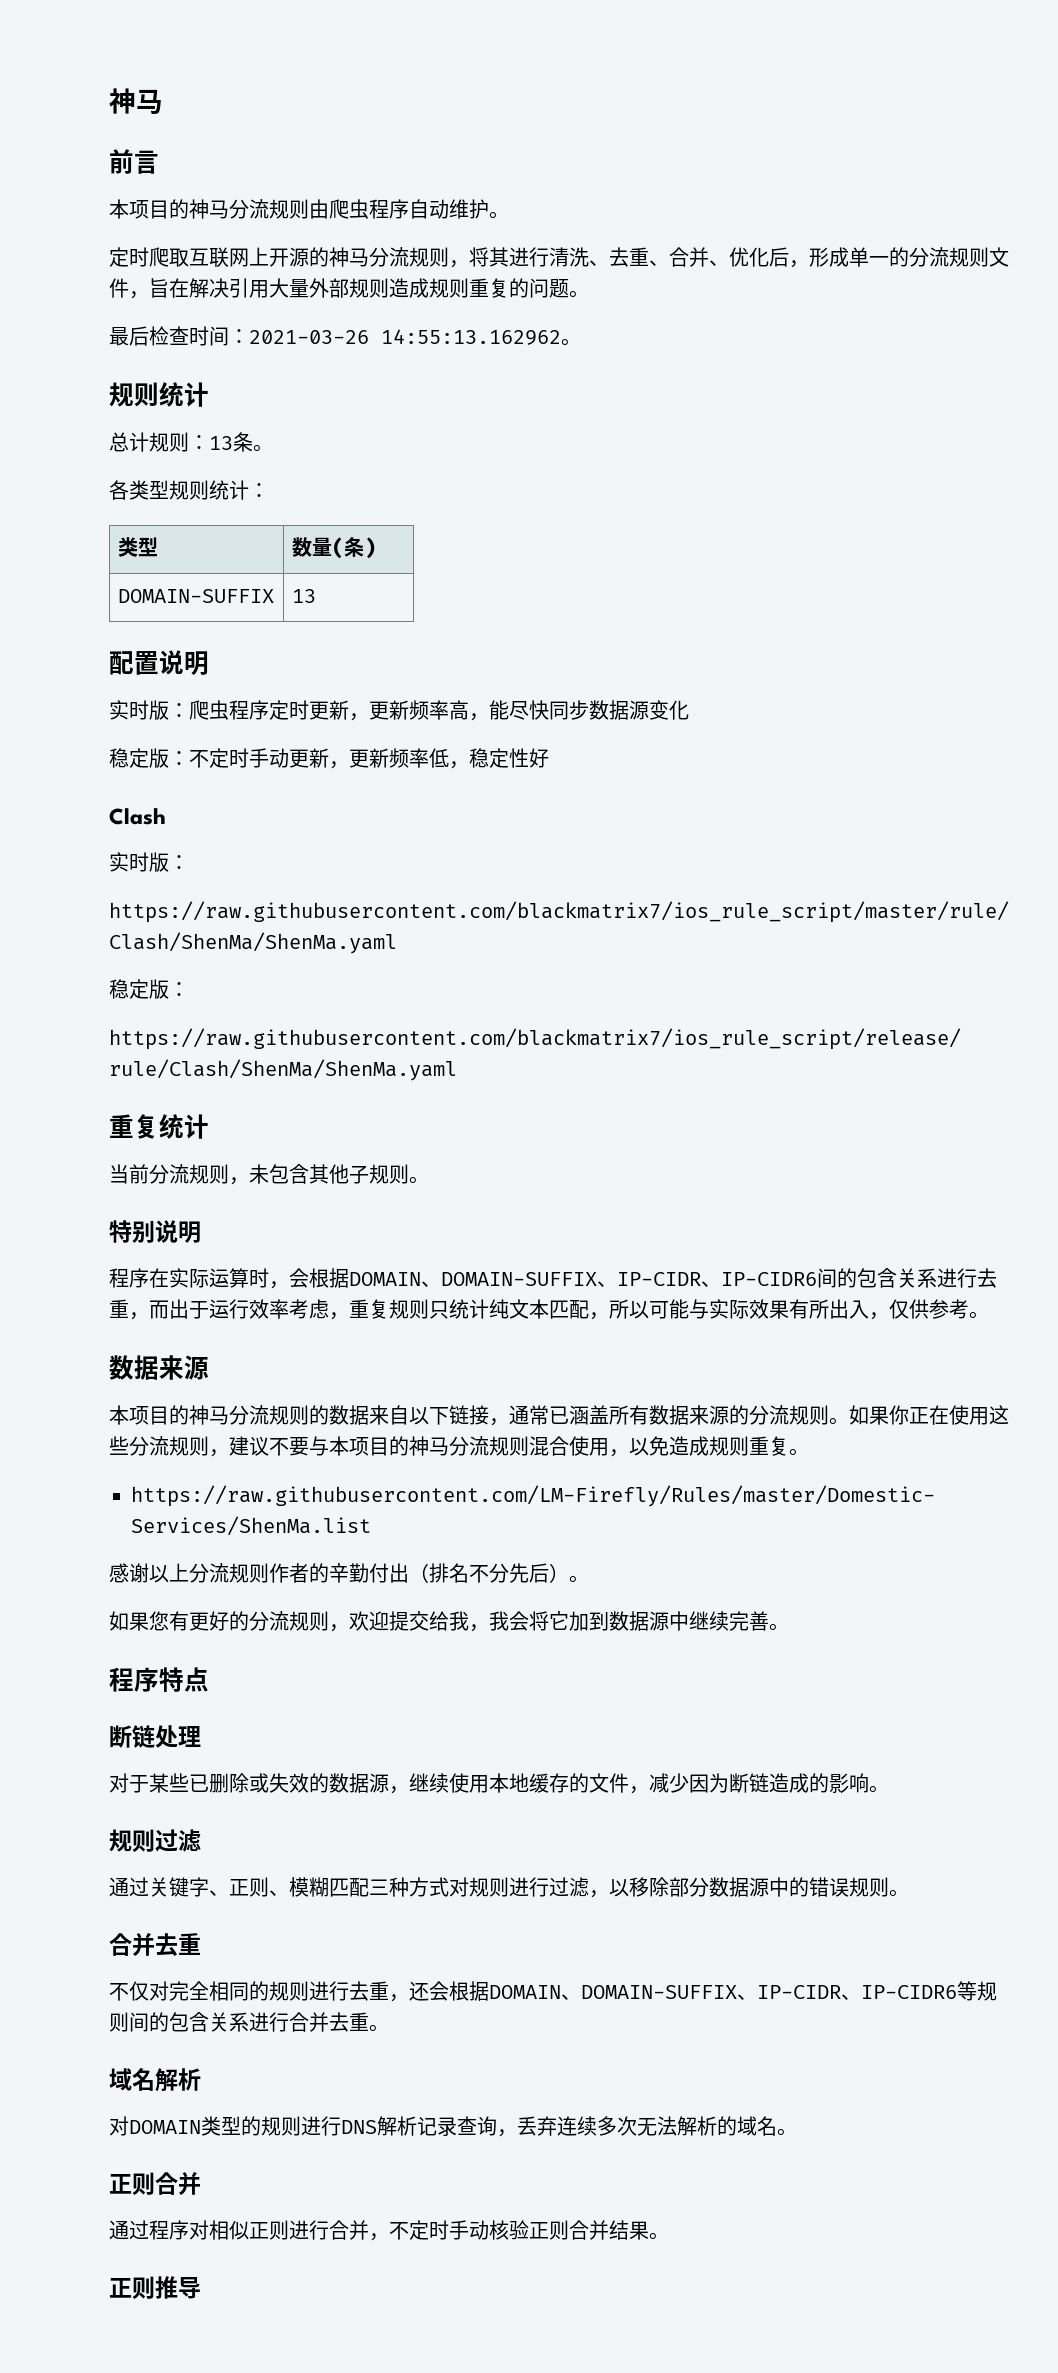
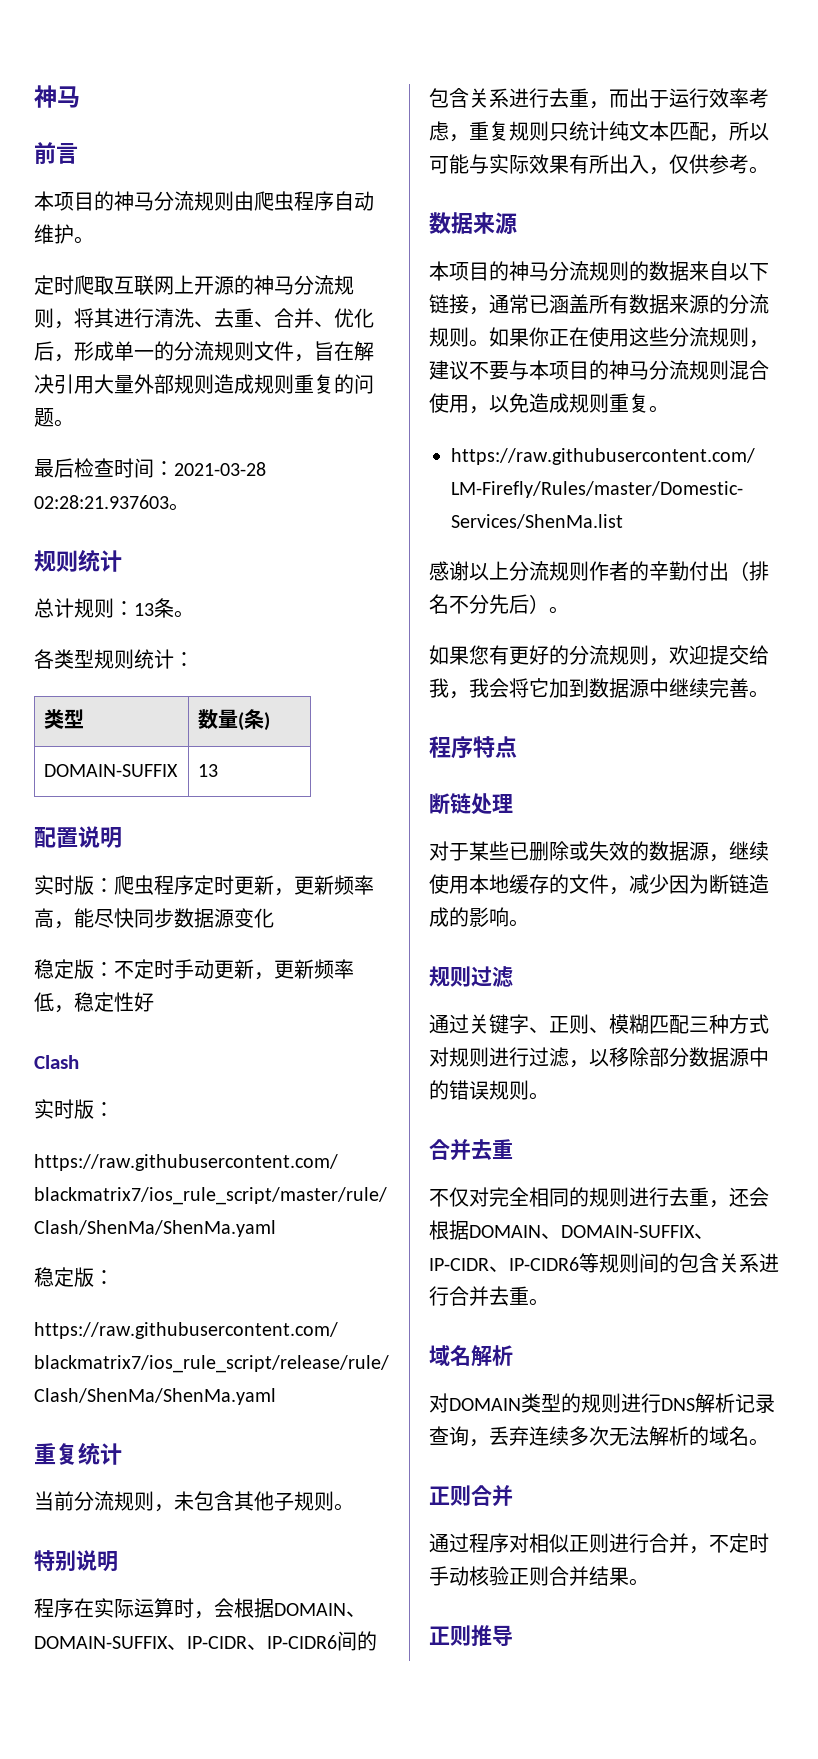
- 最后检查时间：2021-03-26 14:55:13.162962。
+ 最后检查时间：2021-03-28 02:28:21.937603。

